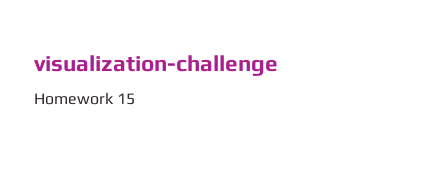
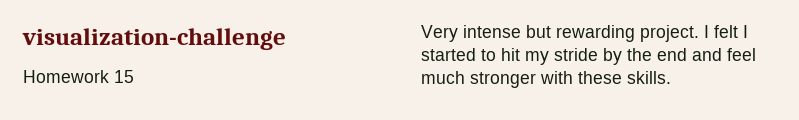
+ Very intense but rewarding project. I felt I started to hit my stride by the end and feel much stronger with these skills.

